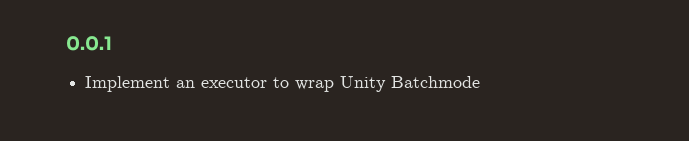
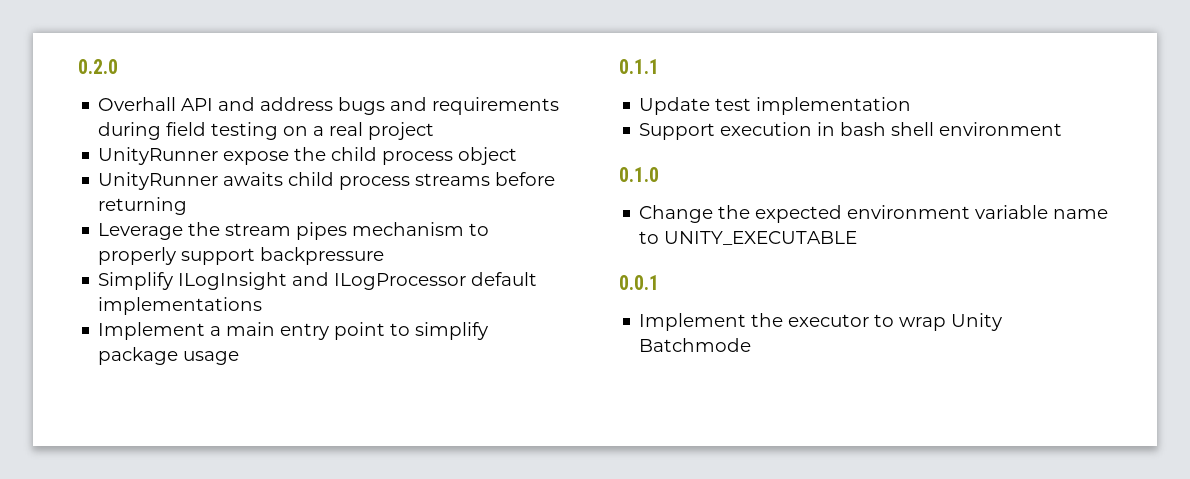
+ 0.2.0
+ Overhall API and address bugs and requirements during field testing on a real project
+ UnityRunner expose the child process object
+ UnityRunner awaits child process streams before returning
+ Leverage the stream pipes mechanism to properly support backpressure
+ Simplify ILogInsight and ILogProcessor default implementations
+ Implement a main entry point to simplify package usage
+ 0.1.1
+ Update test implementation
+ Support execution in bash shell environment
+ 0.1.0
+ Change the expected environment variable name to UNITY_EXECUTABLE
- Implement an executor to wrap Unity Batchmode
+ Implement the executor to wrap Unity Batchmode

